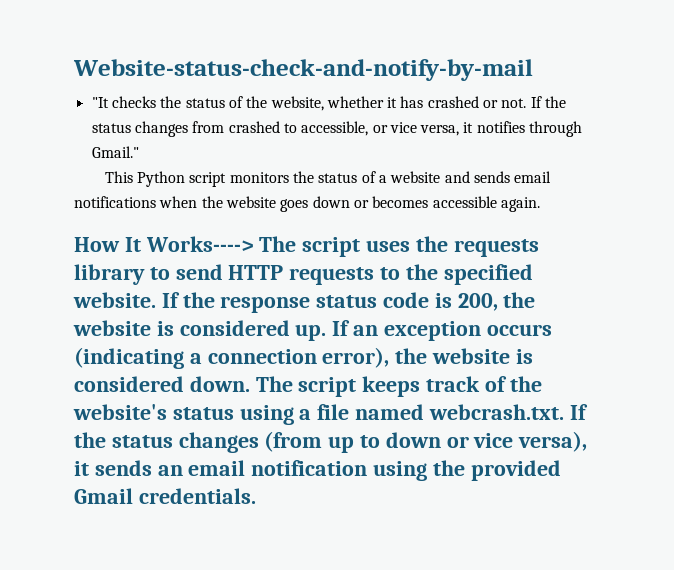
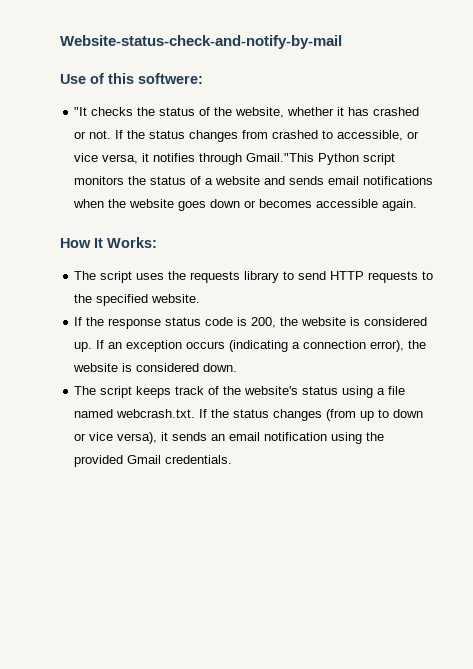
+ Use of this softwere:
- If the status changes from crashed to accessible, or vice versa, it notifies through Gmail."
- This Python script monitors the status of a website and sends email notifications when the website goes down or becomes accessible again.
+ If the status changes from crashed to accessible, or vice versa, it notifies through Gmail."This Python script monitors the status of a website and sends email notifications when the website goes down or becomes accessible again.
- How It Works----> The script uses the requests library to send HTTP requests to the specified website. If the response status code is 200, the website is considered up.
+ How It Works:
+ The script uses the requests library to send HTTP requests to the specified website.
+ If the response status code is 200, the website is considered up.
- If an exception occurs (indicating a connection error), the website is considered down. The script keeps track of the website's status using a file named webcrash.txt. If the status changes (from up to down or vice versa), it sends an email notification using the provided Gmail credentials.
+ If an exception occurs (indicating a connection error), the website is considered down.
+ The script keeps track of the website's status using a file named webcrash.txt. If the status changes (from up to down or vice versa), it sends an email notification using the provided Gmail credentials.

